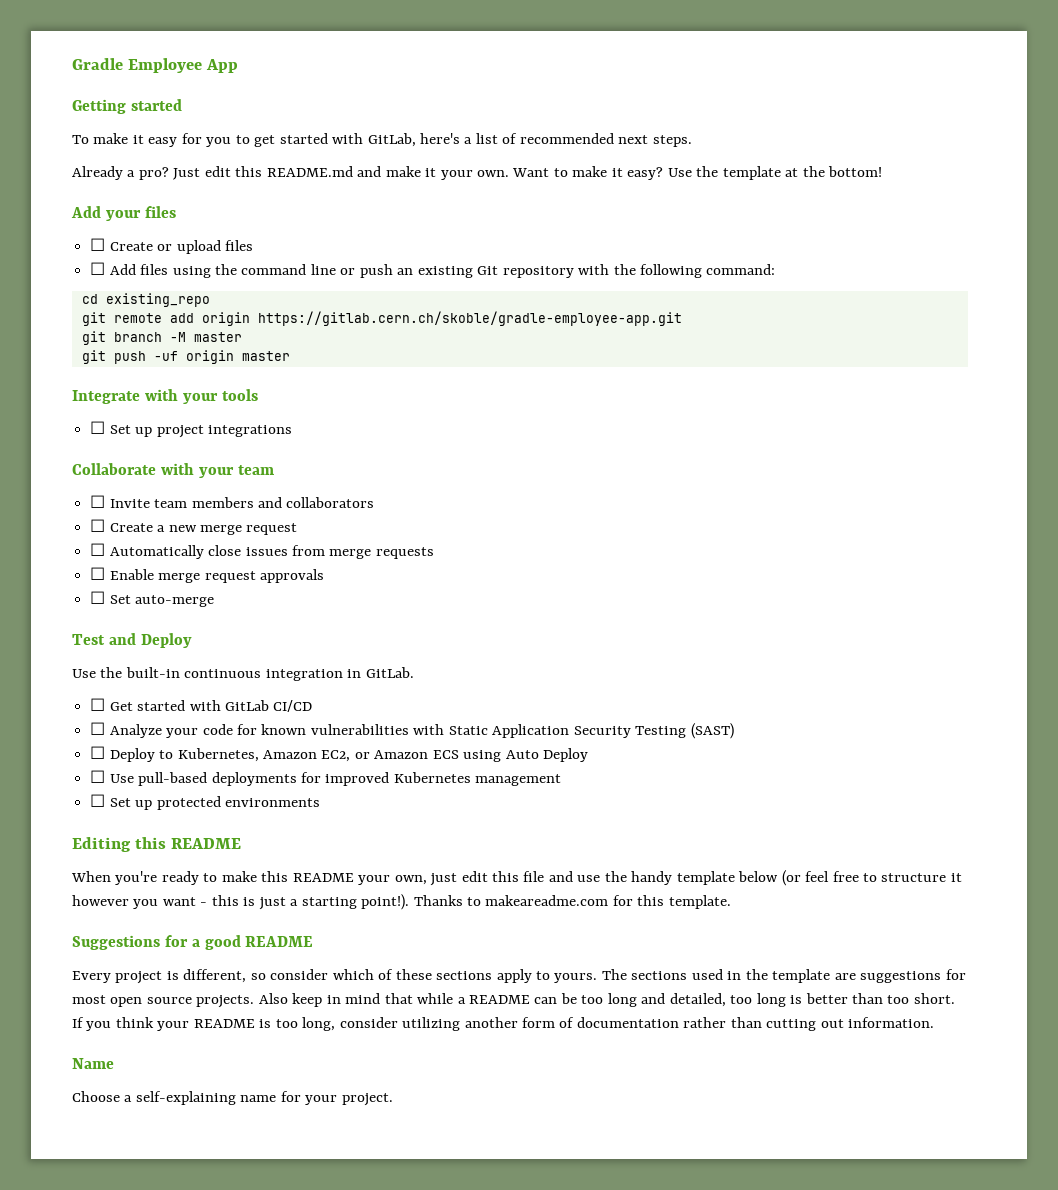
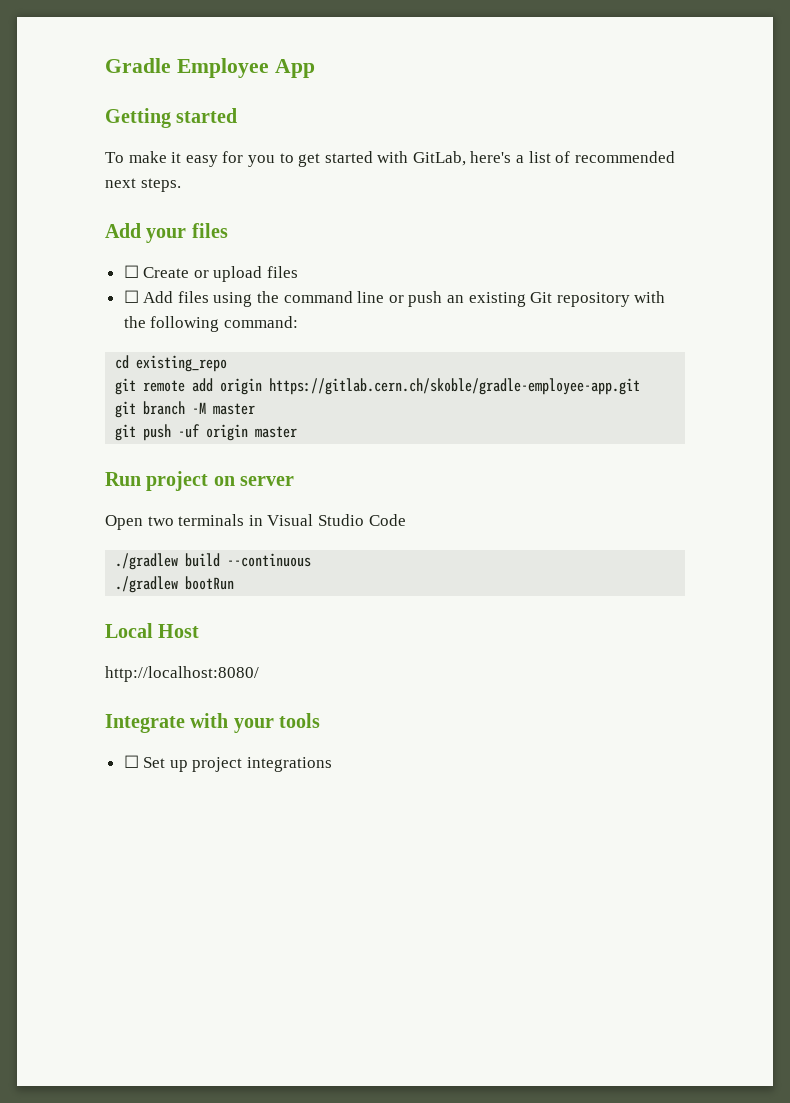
- Already a pro? Just edit this README.md and make it your own. Want to make it easy? Use the template at the bottom!
+ Run project on server
+ Open two terminals in Visual Studio Code
+ ./gradlew build --continuous
+ ./gradlew bootRun
+ Local Host
+ http://localhost:8080/
- Collaborate with your team
- ☐ Invite team members and collaborators
- ☐ Create a new merge request
- ☐ Automatically close issues from merge requests
- ☐ Enable merge request approvals
- ☐ Set auto-merge
- Test and Deploy
- Use the built-in continuous integration in GitLab.
- ☐ Get started with GitLab CI/CD
- ☐ Analyze your code for known vulnerabilities with Static Application Security Testing (SAST)
- ☐ Deploy to Kubernetes, Amazon EC2, or Amazon ECS using Auto Deploy
- ☐ Use pull-based deployments for improved Kubernetes management
- ☐ Set up protected environments
- Editing this README
- When you're ready to make this README your own, just edit this file and use the handy template below (or feel free to structure it however you want - this is just a starting point!). Thanks to makeareadme.com for this template.
- Suggestions for a good README
- Every project is different, so consider which of these sections apply to yours. The sections used in the template are suggestions for most open source projects. Also keep in mind that while a README can be too long and detailed, too long is better than too short. If you think your README is too long, consider utilizing another form of documentation rather than cutting out information.
- Name
- Choose a self-explaining name for your project.

